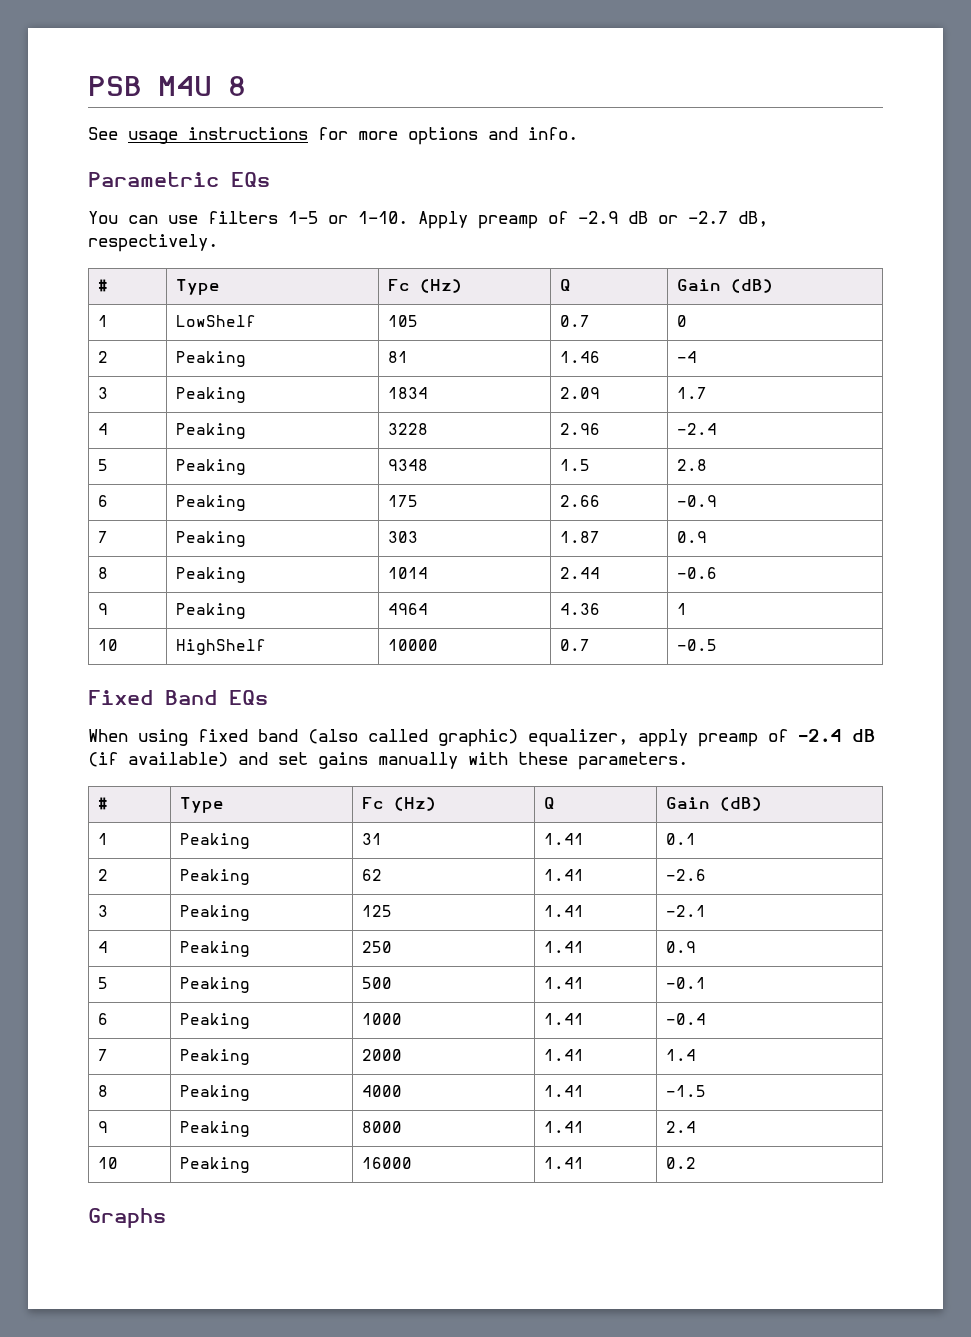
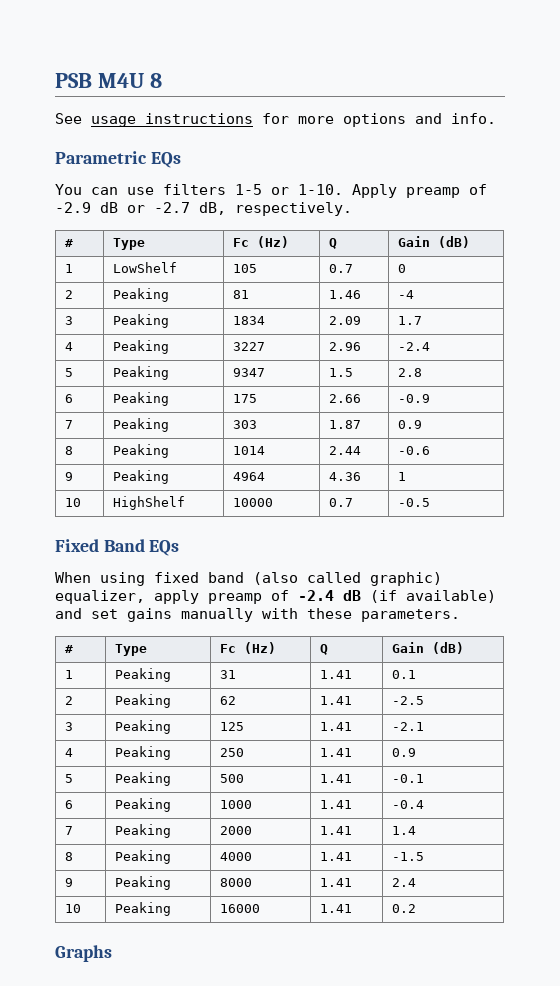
- 4 | Peaking | 3228 | 2.96 | -2.4
+ 4 | Peaking | 3227 | 2.96 | -2.4
- 5 | Peaking | 9348 | 1.5 | 2.8
+ 5 | Peaking | 9347 | 1.5 | 2.8
- 2 | Peaking | 62 | 1.41 | -2.6
+ 2 | Peaking | 62 | 1.41 | -2.5

